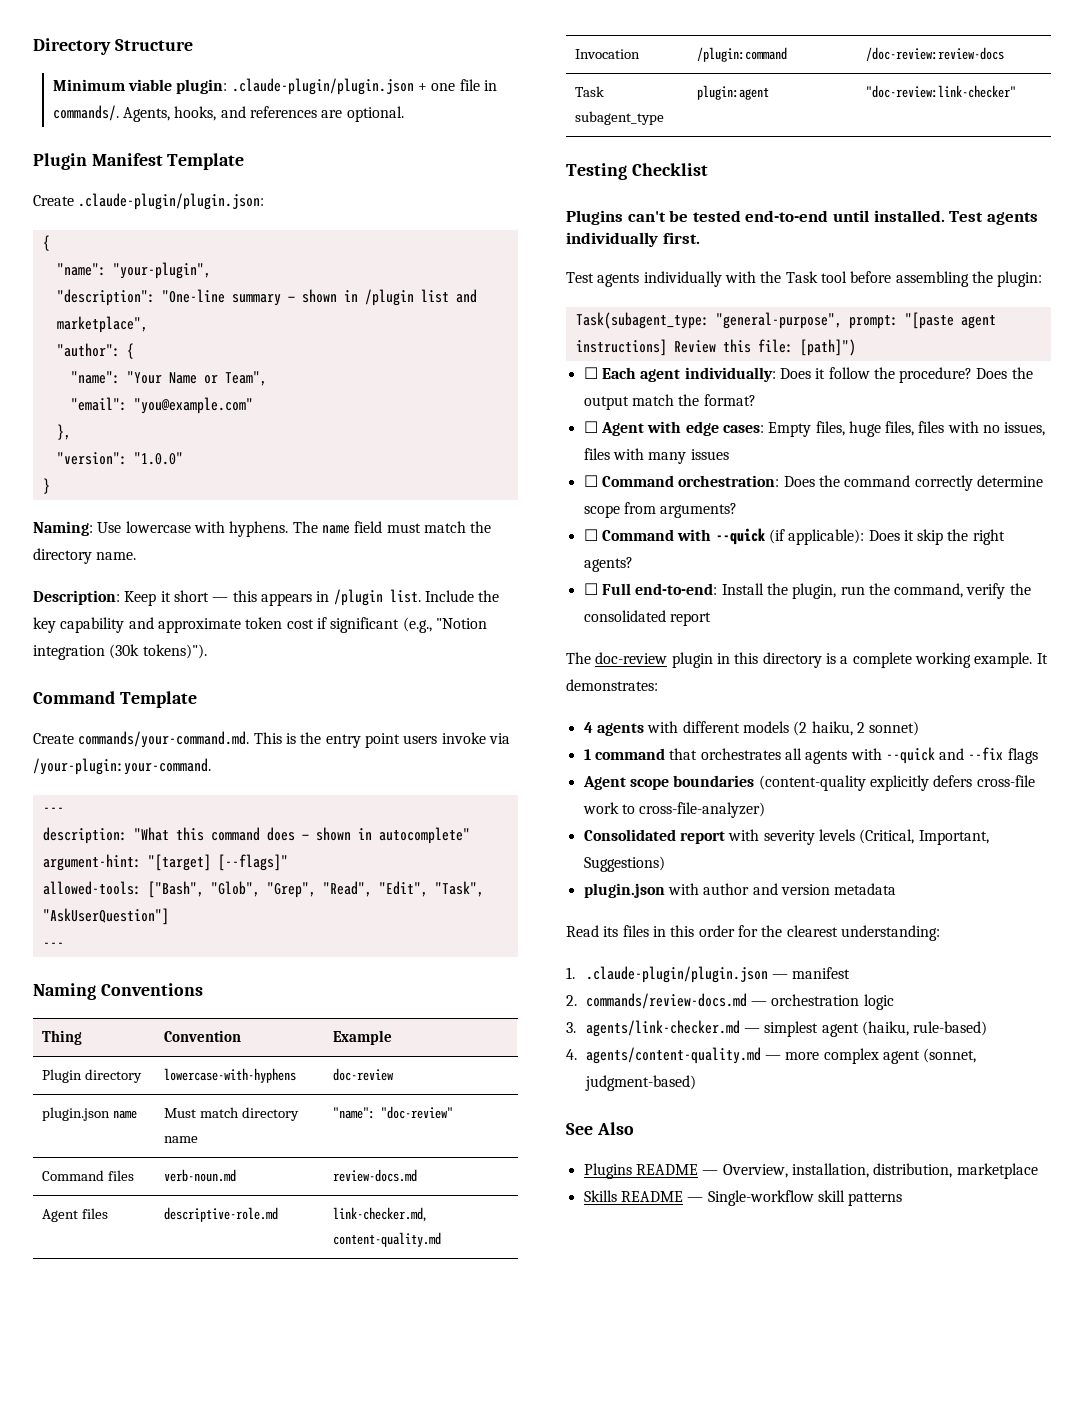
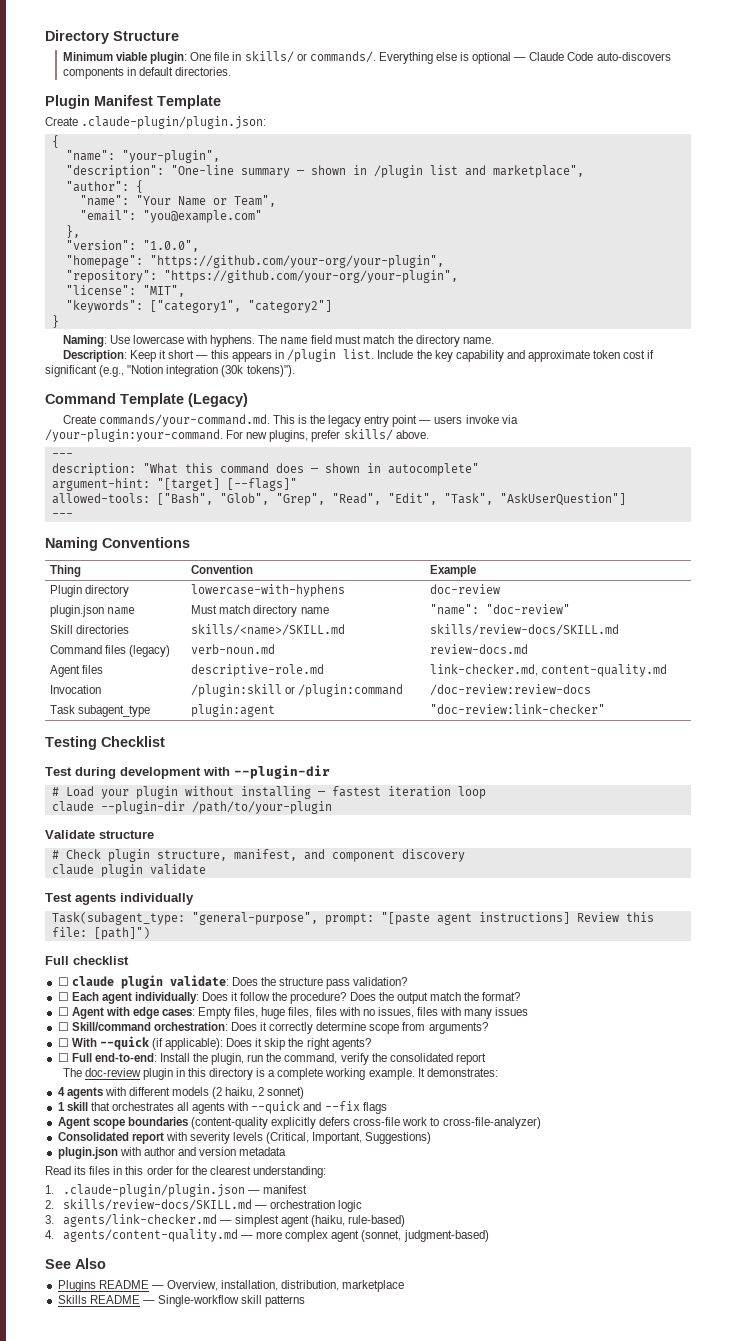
- Minimum viable plugin: .claude-plugin/plugin.json + one file in commands/. Agents, hooks, and references are optional.
+ Minimum viable plugin: One file in skills/ or commands/. Everything else is optional — Claude Code auto-discovers components in default directories.
- "version": "1.0.0"
+ "version": "1.0.0",
+ "homepage": "https://github.com/your-org/your-plugin",
+ "repository": "https://github.com/your-org/your-plugin",
+ "license": "MIT",
+ "keywords": ["category1", "category2"]
- Command Template
+ Command Template (Legacy)
- Create commands/your-command.md. This is the entry point users invoke via /your-plugin:your-command.
+ Create commands/your-command.md. This is the legacy entry point — users invoke via /your-plugin:your-command. For new plugins, prefer skills/ above.
+ Skill directories | skills/<name>/SKILL.md | skills/review-docs/SKILL.md
- Command files | verb-noun.md | review-docs.md
+ Command files (legacy) | verb-noun.md | review-docs.md
- Invocation | /plugin:command | /doc-review:review-docs
+ Invocation | /plugin:skill or /plugin:command | /doc-review:review-docs
- Plugins can't be tested end-to-end until installed. Test agents individually first.
- Test agents individually with the Task tool before assembling the plugin:
+ Test during development with --plugin-dir
+ # Load your plugin without installing — fastest iteration loop
+ claude --plugin-dir /path/to/your-plugin
+ Validate structure
+ # Check plugin structure, manifest, and component discovery
+ claude plugin validate
+ Test agents individually
+ Full checklist
+ ☐ claude plugin validate: Does the structure pass validation?
- ☐ Command orchestration: Does the command correctly determine scope from arguments?
+ ☐ Skill/command orchestration: Does it correctly determine scope from arguments?
- ☐ Command with --quick (if applicable): Does it skip the right agents?
+ ☐ With --quick (if applicable): Does it skip the right agents?
- 1 command that orchestrates all agents with --quick and --fix flags
+ 1 skill that orchestrates all agents with --quick and --fix flags
- 2. commands/review-docs.md — orchestration logic
+ 2. skills/review-docs/SKILL.md — orchestration logic

